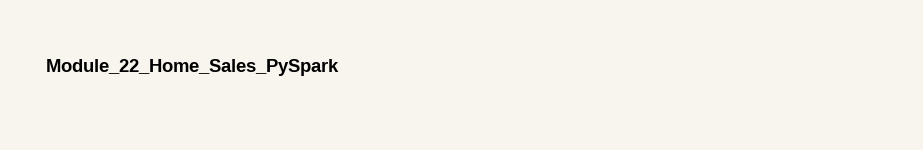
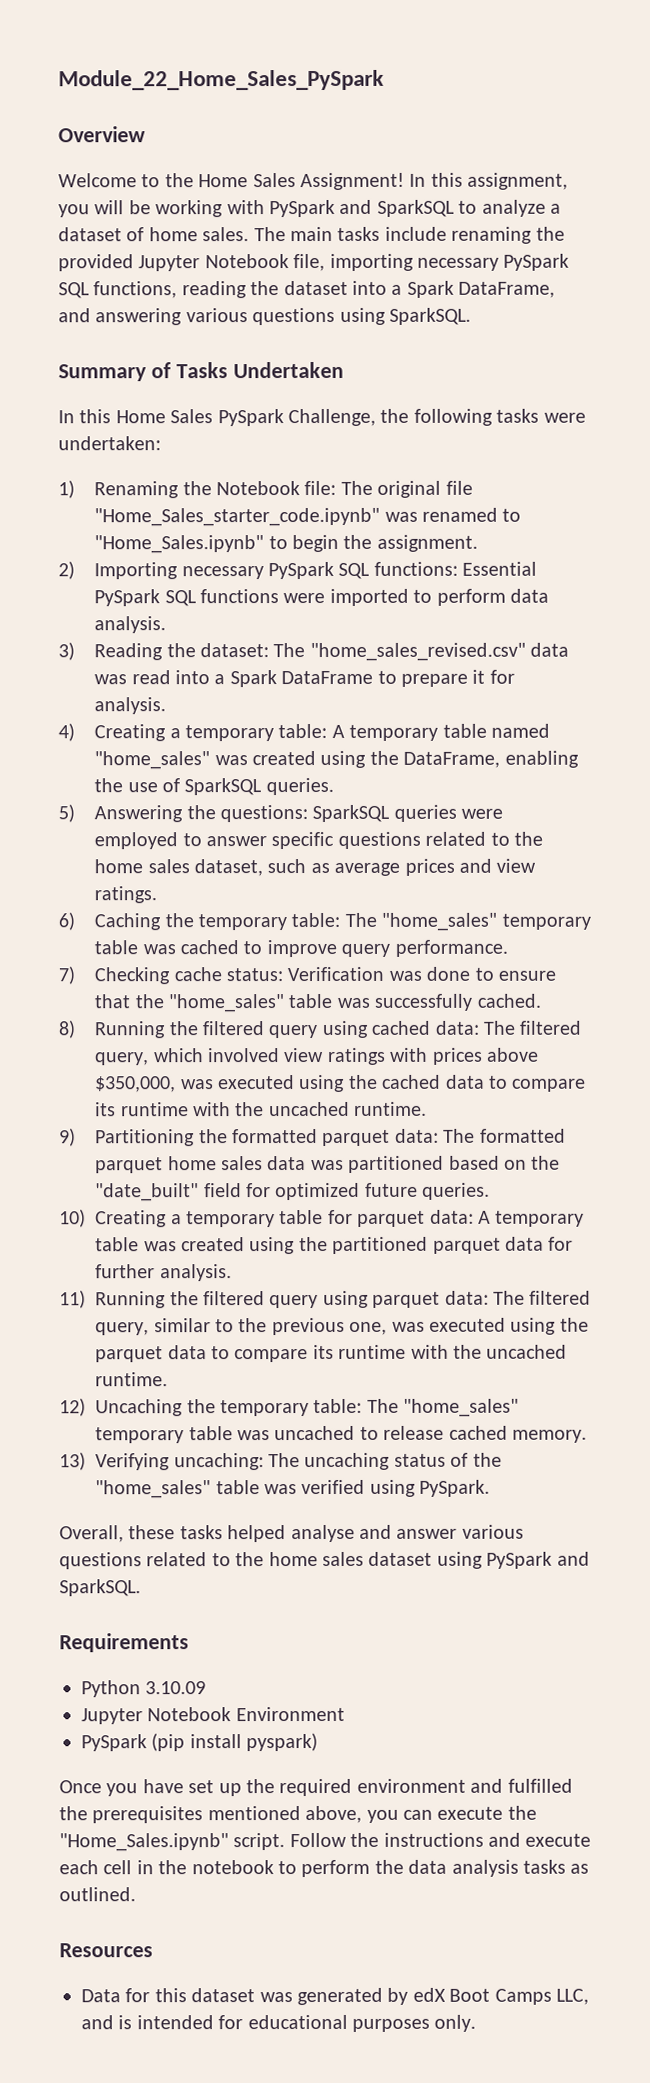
+ Overview
+ Welcome to the Home Sales Assignment! In this assignment, you will be working with PySpark and SparkSQL to analyze a dataset of home sales. The main tasks include renaming the provided Jupyter Notebook file, importing necessary PySpark SQL functions, reading the dataset into a Spark DataFrame, and answering various questions using SparkSQL.
+ Summary of Tasks Undertaken
+ In this Home Sales PySpark Challenge, the following tasks were undertaken:
+ 1) Renaming the Notebook file: The original file "Home_Sales_starter_code.ipynb" was renamed to "Home_Sales.ipynb" to begin the assignment.
+ 2) Importing necessary PySpark SQL functions: Essential PySpark SQL functions were imported to perform data analysis.
+ 3) Reading the dataset: The "home_sales_revised.csv" data was read into a Spark DataFrame to prepare it for analysis.
+ 4) Creating a temporary table: A temporary table named "home_sales" was created using the DataFrame, enabling the use of SparkSQL queries.
+ 5) Answering the questions: SparkSQL queries were employed to answer specific questions related to the home sales dataset, such as average prices and view ratings.
+ 6) Caching the temporary table: The "home_sales" temporary table was cached to improve query performance.
+ 7) Checking cache status: Verification was done to ensure that the "home_sales" table was successfully cached.
+ 8) Running the filtered query using cached data: The filtered query, which involved view ratings with prices above $350,000, was executed using the cached data to compare its runtime with the uncached runtime.
+ 9) Partitioning the formatted parquet data: The formatted parquet home sales data was partitioned based on the "date_built" field for optimized future queries.
+ 10) Creating a temporary table for parquet data: A temporary table was created using the partitioned parquet data for further analysis.
+ 11) Running the filtered query using parquet data: The filtered query, similar to the previous one, was executed using the parquet data to compare its runtime with the uncached runtime.
+ 12) Uncaching the temporary table: The "home_sales" temporary table was uncached to release cached memory.
+ 13) Verifying uncaching: The uncaching status of the "home_sales" table was verified using PySpark.
+ Overall, these tasks helped analyse and answer various questions related to the home sales dataset using PySpark and SparkSQL.
+ Requirements
+ Python 3.10.09
+ Jupyter Notebook Environment
+ PySpark (pip install pyspark)
+ Once you have set up the required environment and fulfilled the prerequisites mentioned above, you can execute the "Home_Sales.ipynb" script. Follow the instructions and execute each cell in the notebook to perform the data analysis tasks as outlined.
+ Resources
+ Data for this dataset was generated by edX Boot Camps LLC, and is intended for educational purposes only.

